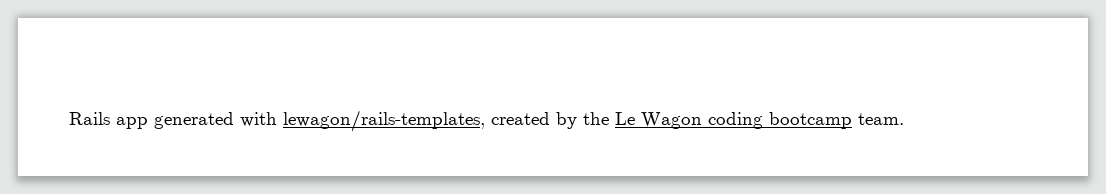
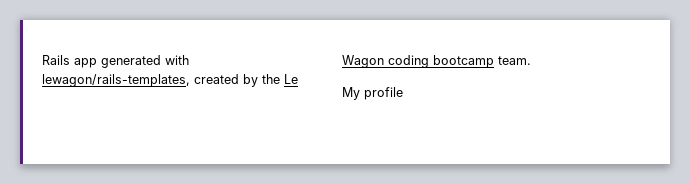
+ My profile

